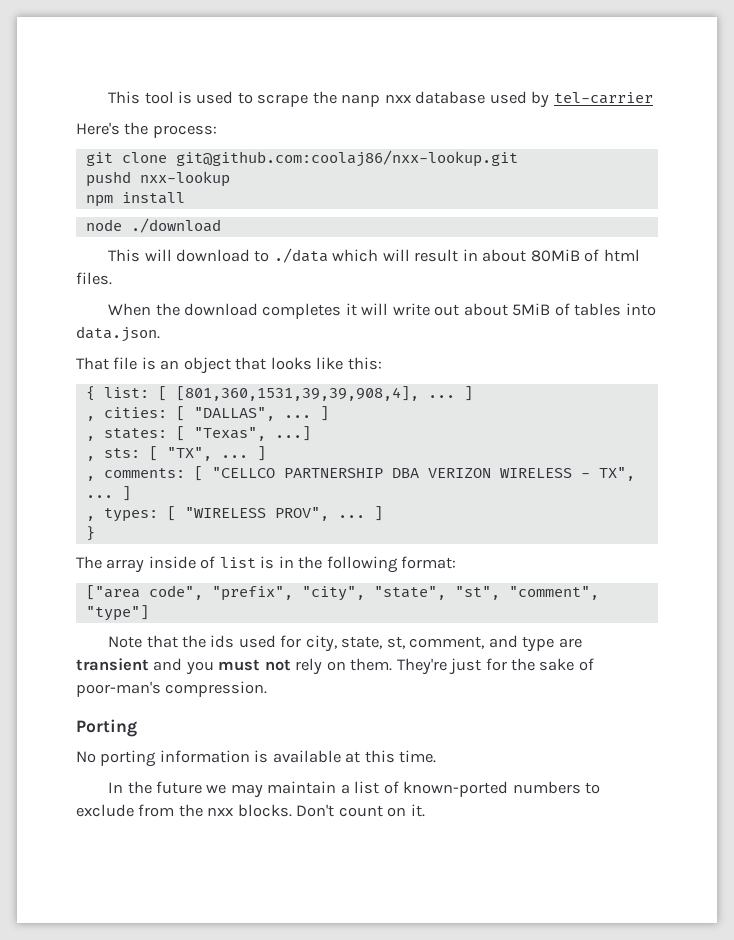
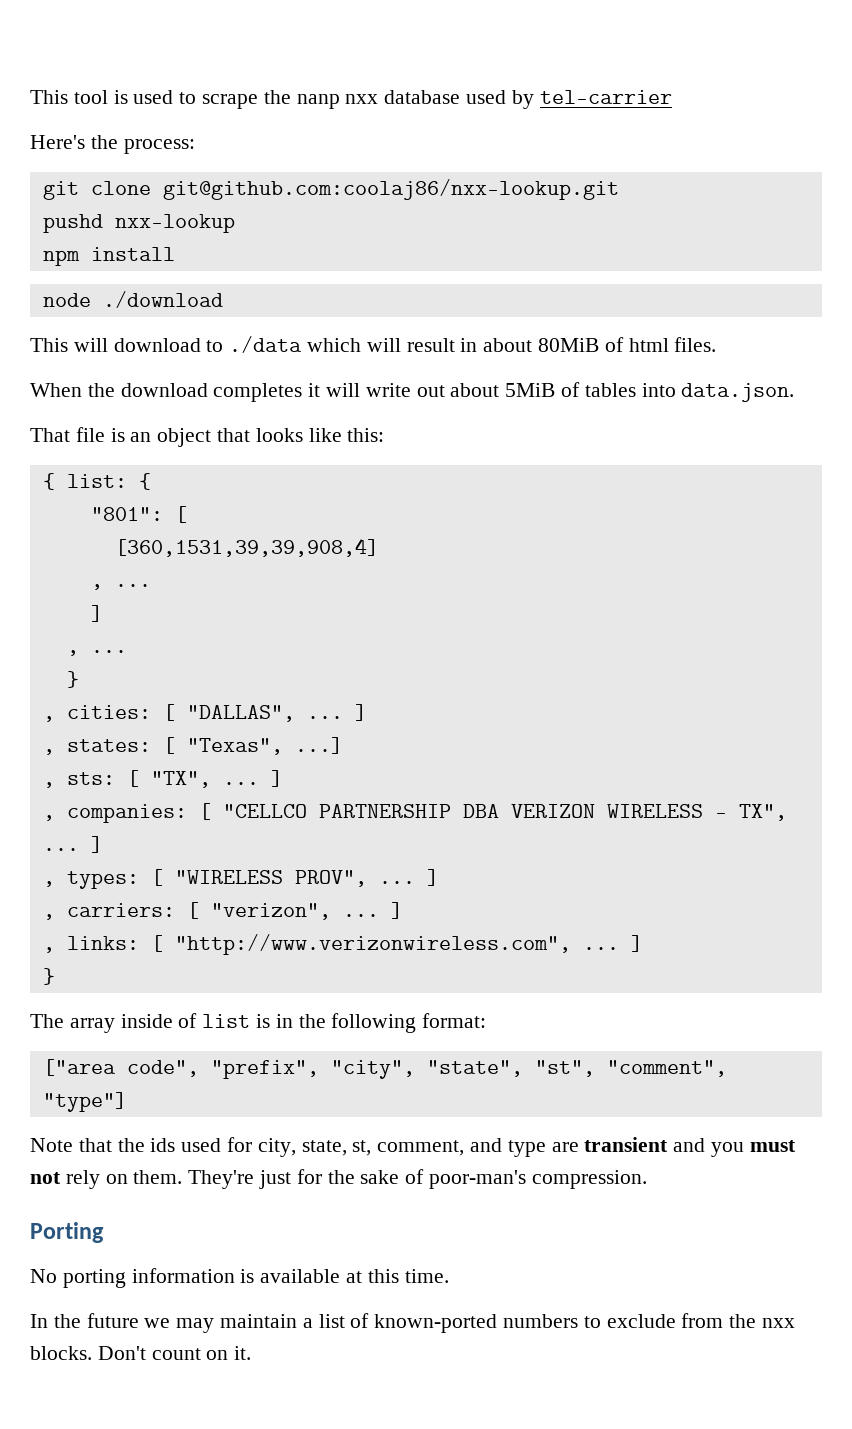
- { list: [ [801,360,1531,39,39,908,4], ... ]
+ { list: {
+ "801": [
+ [360,1531,39,39,908,4]
+ , ...
+ ]
+ , ...
+ }
- , comments: [ "CELLCO PARTNERSHIP DBA VERIZON WIRELESS - TX", ... ]
+ , companies: [ "CELLCO PARTNERSHIP DBA VERIZON WIRELESS - TX", ... ]
+ , carriers: [ "verizon", ... ]
+ , links: [ "http://www.verizonwireless.com", ... ]

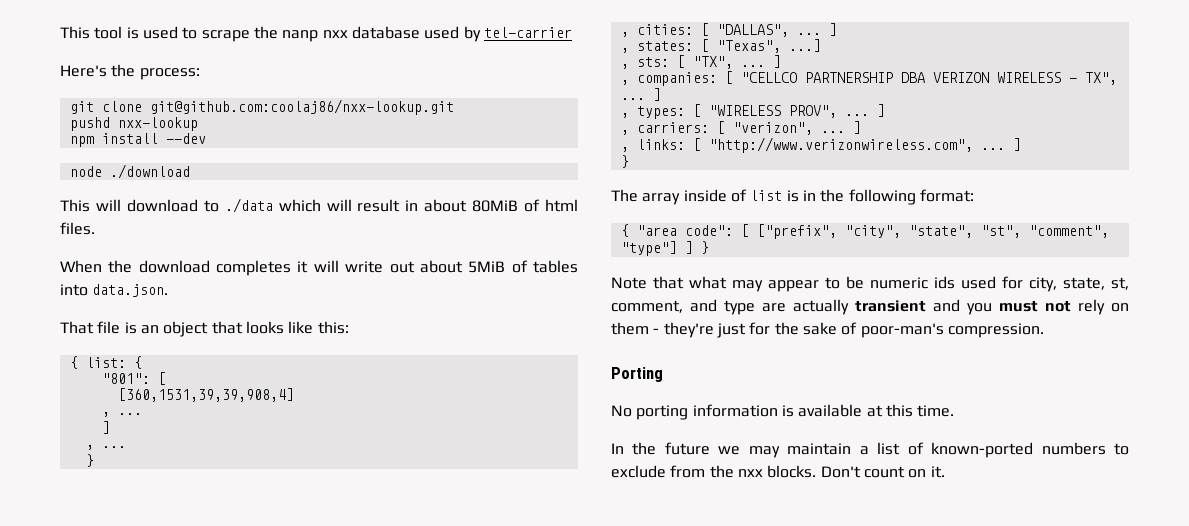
- npm install
+ npm install --dev
- ["area code", "prefix", "city", "state", "st", "comment", "type"]
+ { "area code": [ ["prefix", "city", "state", "st", "comment", "type"] ] }
- Note that the ids used for city, state, st, comment, and type are transient and you must not rely on them. They're just for the sake of poor-man's compression.
+ Note that what may appear to be numeric ids used for city, state, st, comment, and type are actually transient and you must not rely on them - they're just for the sake of poor-man's compression.

